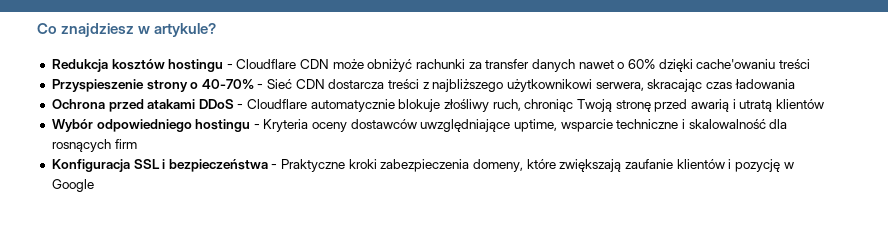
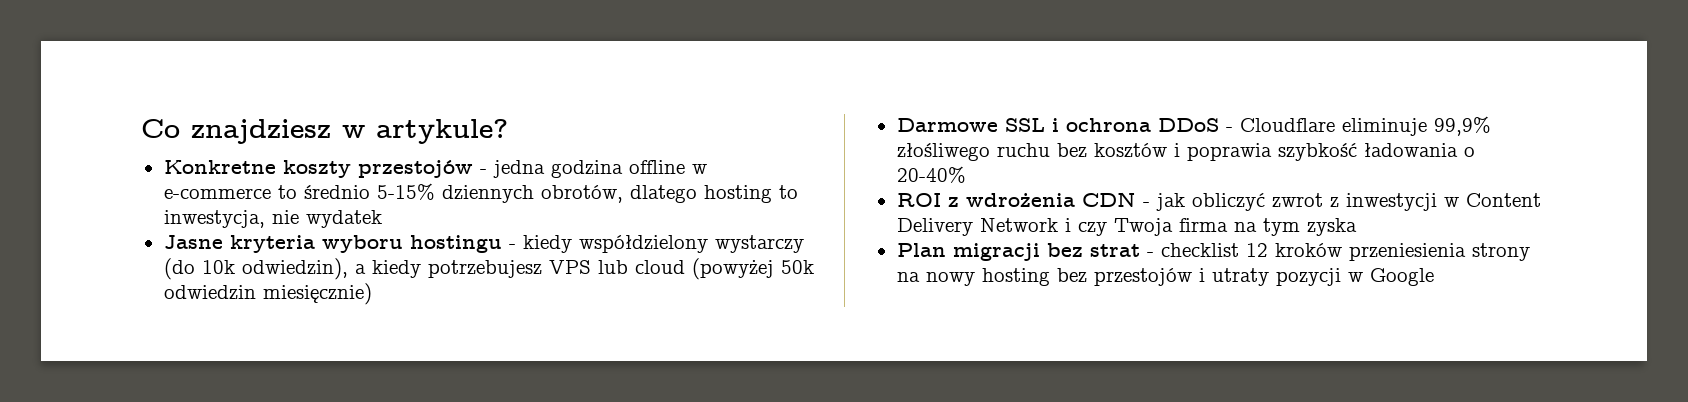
- Redukcja kosztów hostingu - Cloudflare CDN może obniżyć rachunki za transfer danych nawet o 60% dzięki cache'owaniu treści
- Przyspieszenie strony o 40-70% - Sieć CDN dostarcza treści z najbliższego użytkownikowi serwera, skracając czas ładowania
- Ochrona przed atakami DDoS - Cloudflare automatycznie blokuje złośliwy ruch, chroniąc Twoją stronę przed awarią i utratą klientów
- Wybór odpowiedniego hostingu - Kryteria oceny dostawców uwzględniające uptime, wsparcie techniczne i skalowalność dla rosnących firm
- Konfiguracja SSL i bezpieczeństwa - Praktyczne kroki zabezpieczenia domeny, które zwiększają zaufanie klientów i pozycję w Google
+ Konkretne koszty przestojów - jedna godzina offline w e-commerce to średnio 5-15% dziennych obrotów, dlatego hosting to inwestycja, nie wydatek
+ Jasne kryteria wyboru hostingu - kiedy współdzielony wystarczy (do 10k odwiedzin), a kiedy potrzebujesz VPS lub cloud (powyżej 50k odwiedzin miesięcznie)
+ Darmowe SSL i ochrona DDoS - Cloudflare eliminuje 99,9% złośliwego ruchu bez kosztów i poprawia szybkość ładowania o 20-40%
+ ROI z wdrożenia CDN - jak obliczyć zwrot z inwestycji w Content Delivery Network i czy Twoja firma na tym zyska
+ Plan migracji bez strat - checklist 12 kroków przeniesienia strony na nowy hosting bez przestojów i utraty pozycji w Google

